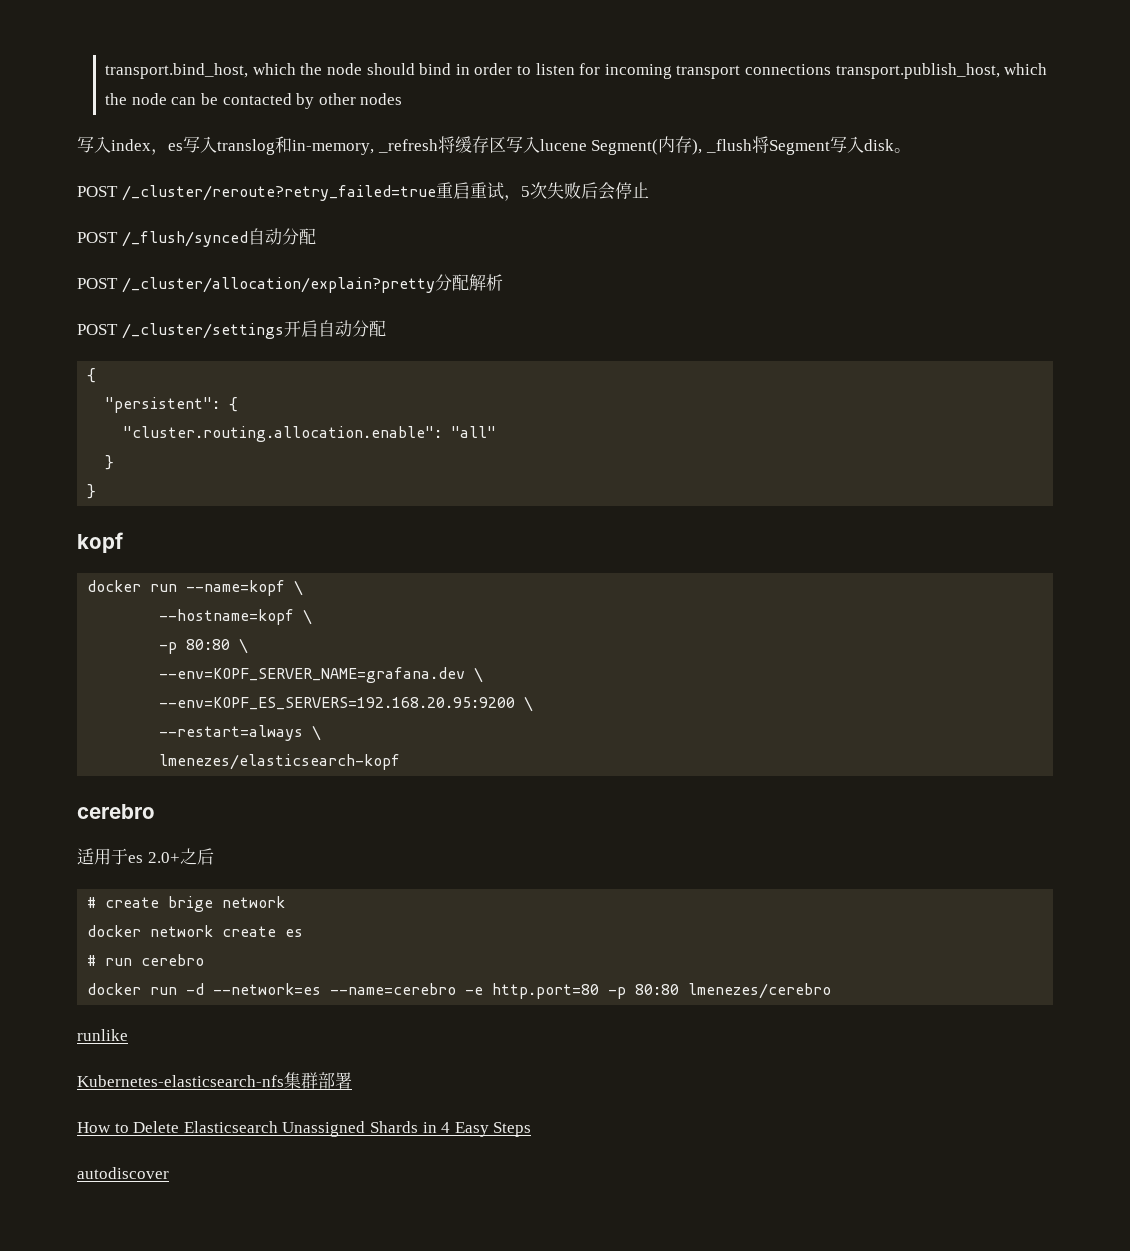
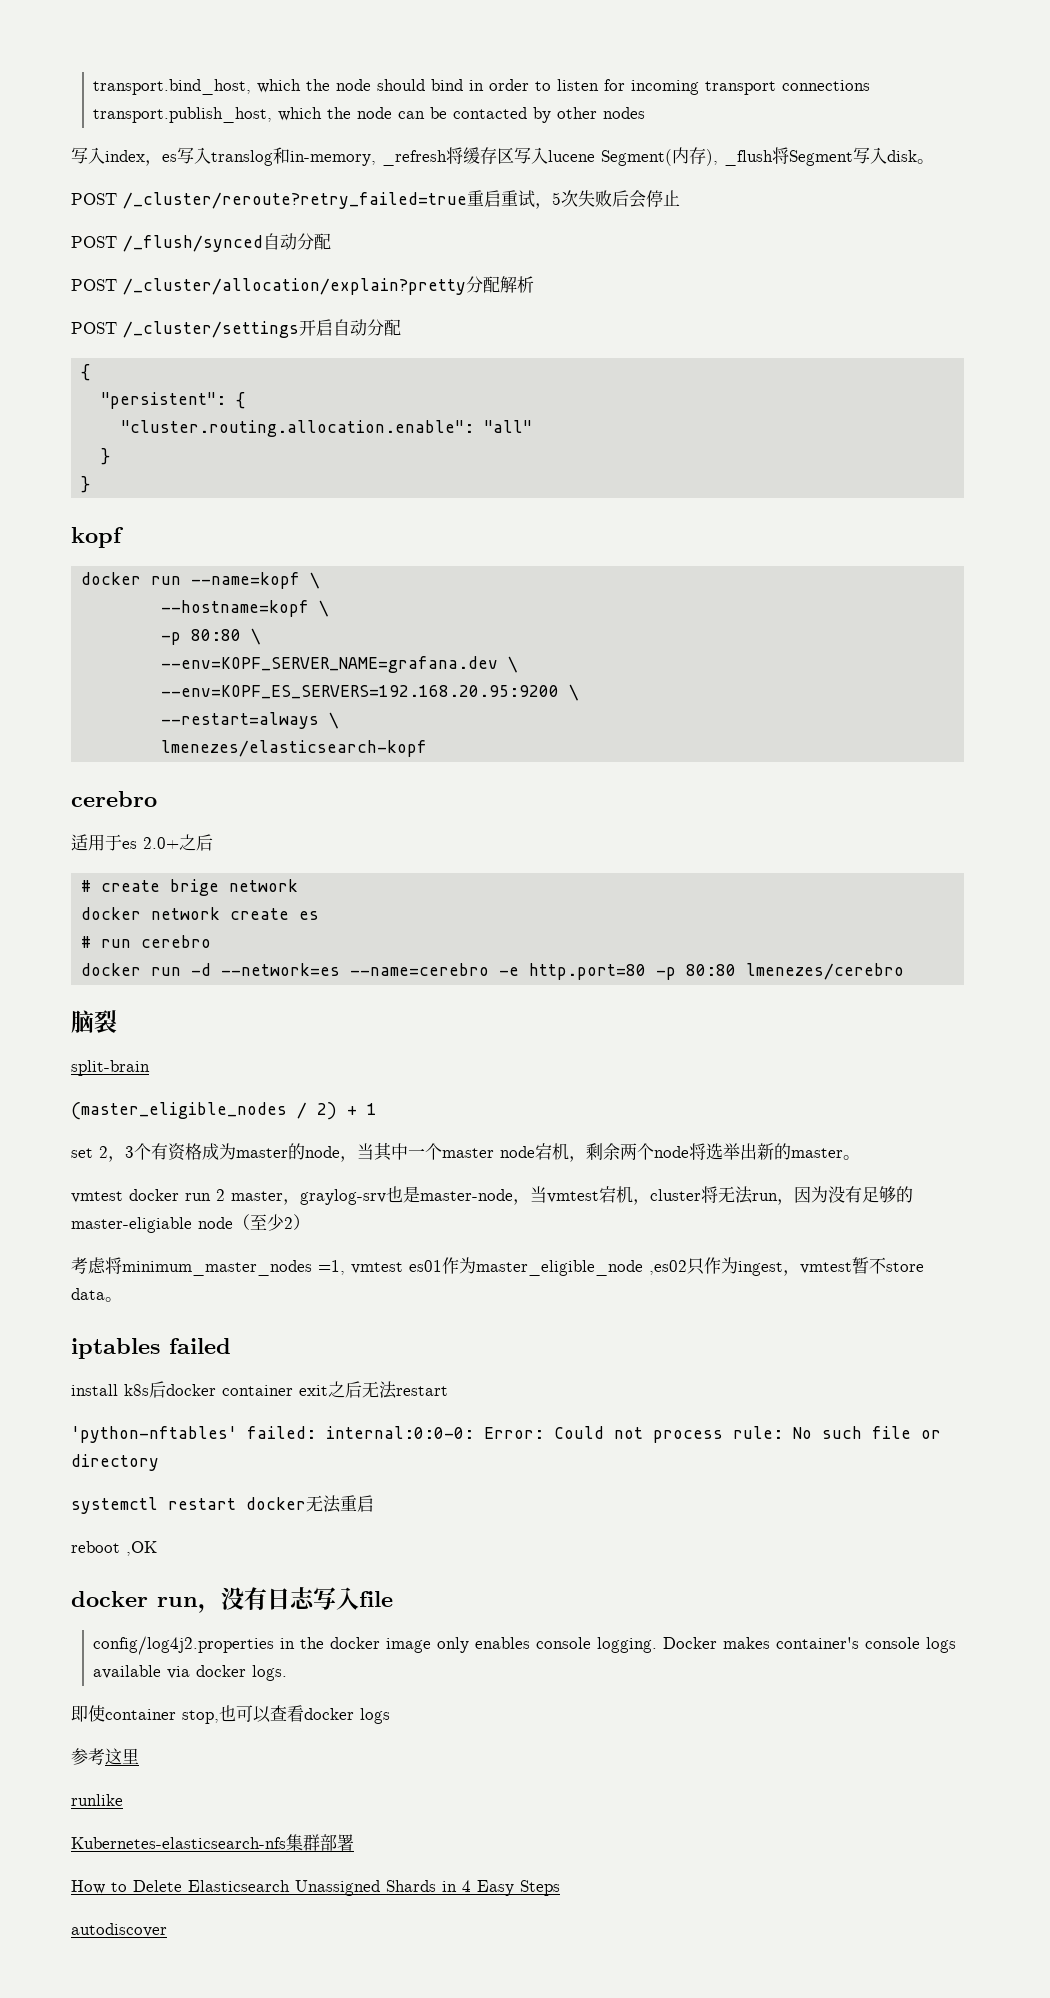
+ 脑裂
+ split-brain
+ (master_eligible_nodes / 2) + 1
+ set 2，3个有资格成为master的node，当其中一个master node宕机，剩余两个node将选举出新的master。
+ vmtest docker run 2 master，graylog-srv也是master-node，当vmtest宕机，cluster将无法run，因为没有足够的master-eligiable node（至少2）
+ 考虑将minimum_master_nodes =1, vmtest es01作为master_eligible_node ,es02只作为ingest，vmtest暂不store data。
+ iptables failed
+ install k8s后docker container exit之后无法restart
+ 'python-nftables' failed: internal:0:0-0: Error: Could not process rule: No such file or directory
+ systemctl restart docker无法重启
+ reboot ,OK
+ docker run，没有日志写入file
+ config/log4j2.properties in the docker image only enables console logging. Docker makes container's console logs available via docker logs.
+ 即使container stop,也可以查看docker logs
+ 参考这里

